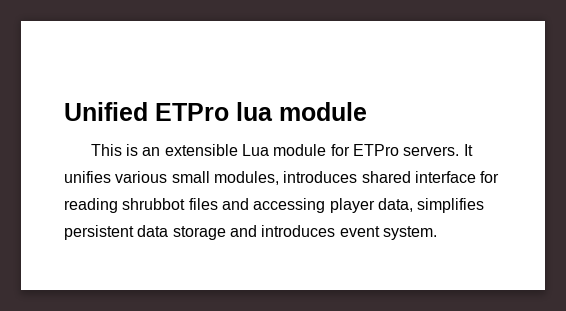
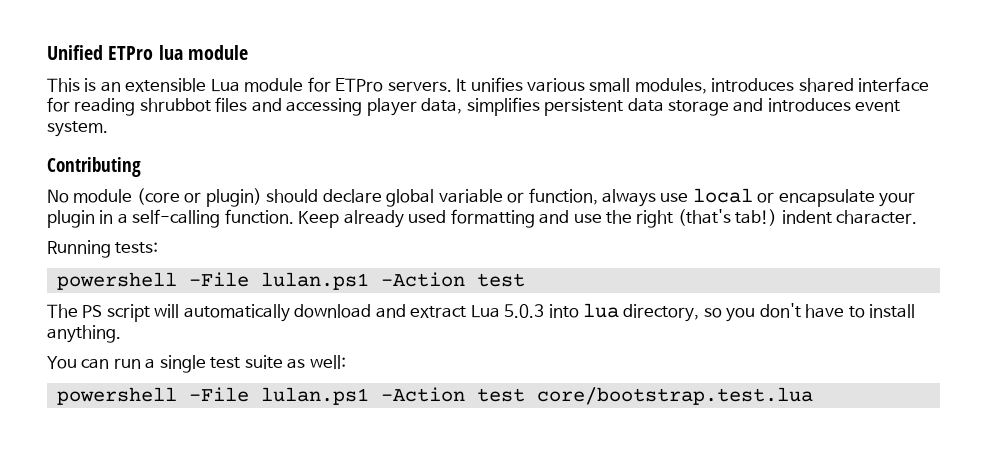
+ Contributing
+ No module (core or plugin) should declare global variable or function, always use local or encapsulate your plugin in a self-calling function. Keep already used formatting and use the right (that's tab!) indent character.
+ Running tests:
+ powershell -File lulan.ps1 -Action test
+ The PS script will automatically download and extract Lua 5.0.3 into lua directory, so you don't have to install anything.
+ You can run a single test suite as well:
+ powershell -File lulan.ps1 -Action test core/bootstrap.test.lua

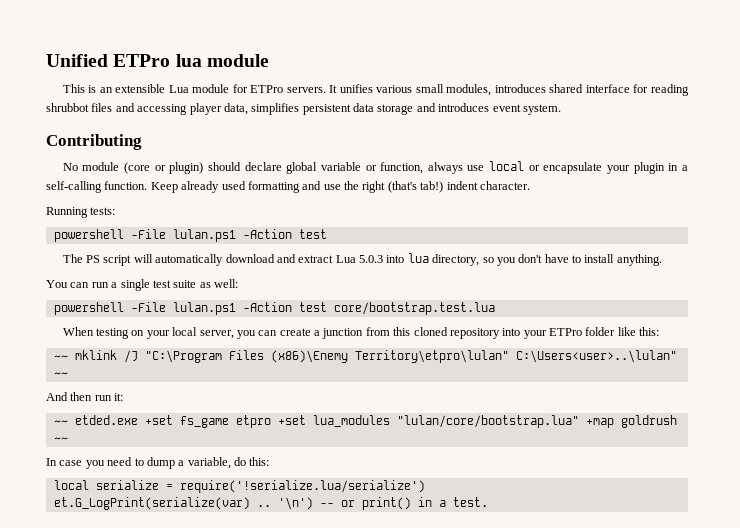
+ When testing on your local server, you can create a junction from this cloned repository into your ETPro folder like this:
+ ~~ mklink /J "C:\Program Files (x86)\Enemy Territory\etpro\lulan" C:\Users<user>..\lulan" ~~
+ And then run it:
+ ~~ etded.exe +set fs_game etpro +set lua_modules "lulan/core/bootstrap.lua" +map goldrush ~~
+ In case you need to dump a variable, do this:
+ local serialize = require('!serialize.lua/serialize')
+ et.G_LogPrint(serialize(var) .. '\n') -- or print() in a test.

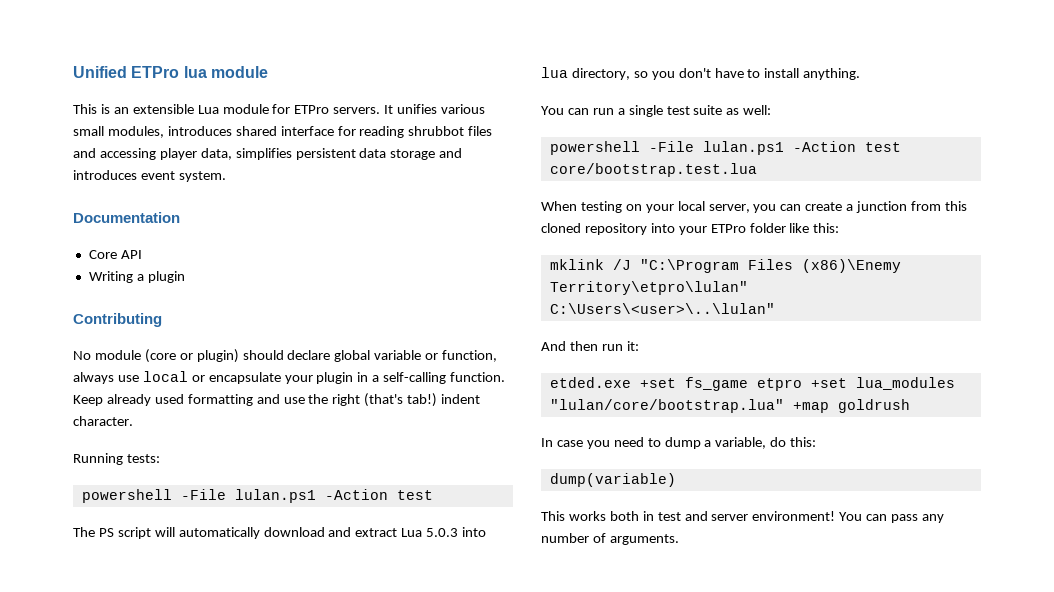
+ Documentation
+ Core API
+ Writing a plugin
- ~~ mklink /J "C:\Program Files (x86)\Enemy Territory\etpro\lulan" C:\Users<user>..\lulan" ~~
+ mklink /J "C:\Program Files (x86)\Enemy Territory\etpro\lulan" C:\Users\<user>\..\lulan"
- ~~ etded.exe +set fs_game etpro +set lua_modules "lulan/core/bootstrap.lua" +map goldrush ~~
+ etded.exe +set fs_game etpro +set lua_modules "lulan/core/bootstrap.lua" +map goldrush
- local serialize = require('!serialize.lua/serialize')
- et.G_LogPrint(serialize(var) .. '\n') -- or print() in a test.
+ dump(variable)
+ This works both in test and server environment! You can pass any number of arguments.

